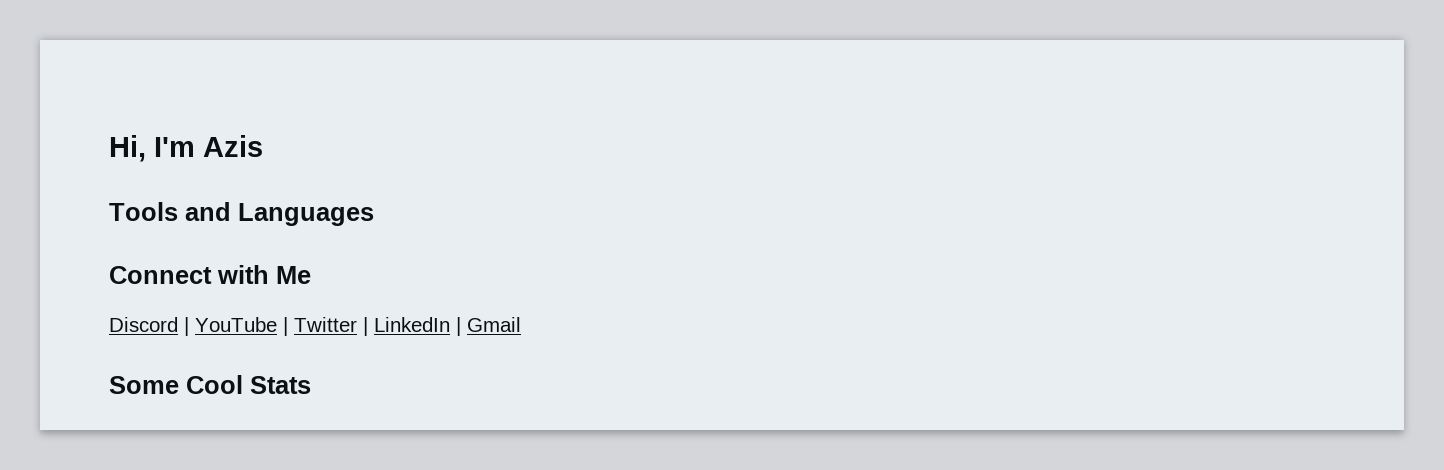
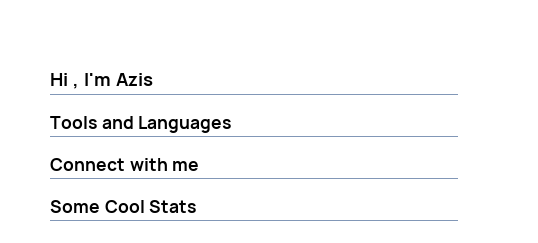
- Hi, I'm Azis
+ Hi , I'm Azis
- Connect with Me
- Discord | YouTube | Twitter | LinkedIn | Gmail
+ Connect with me

